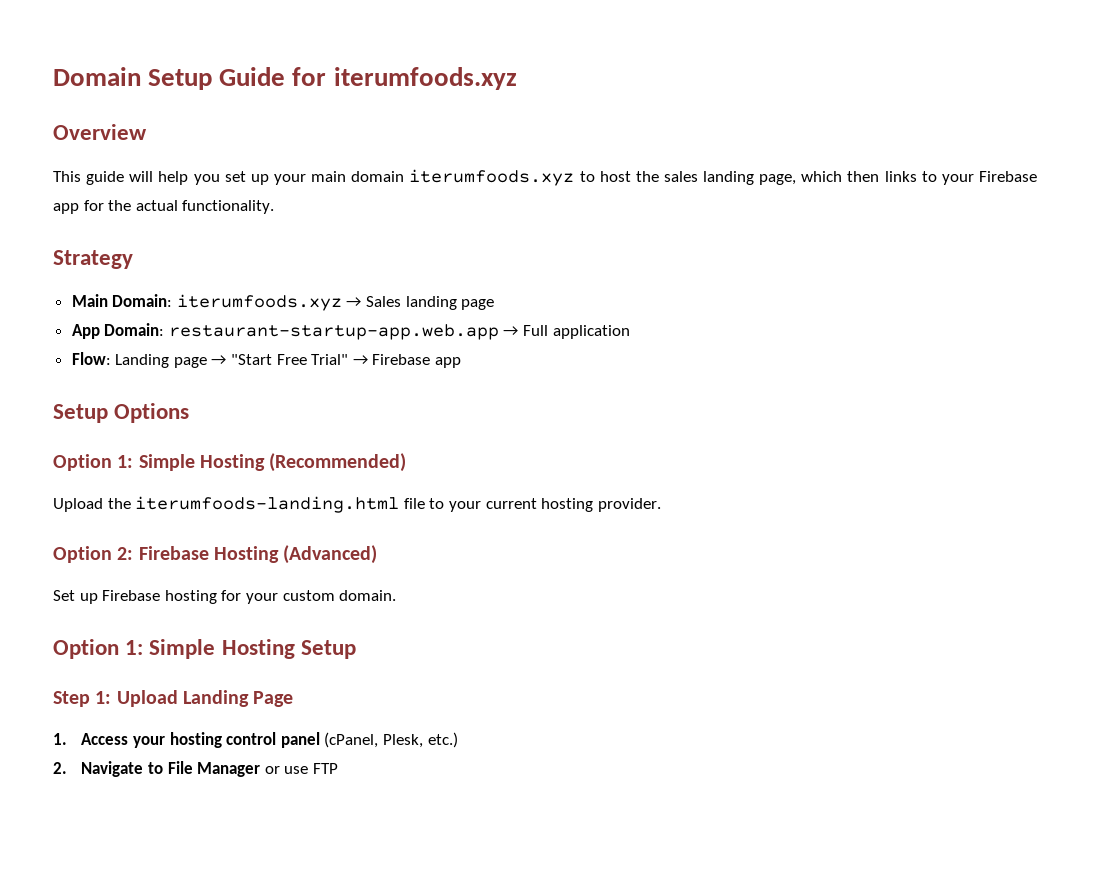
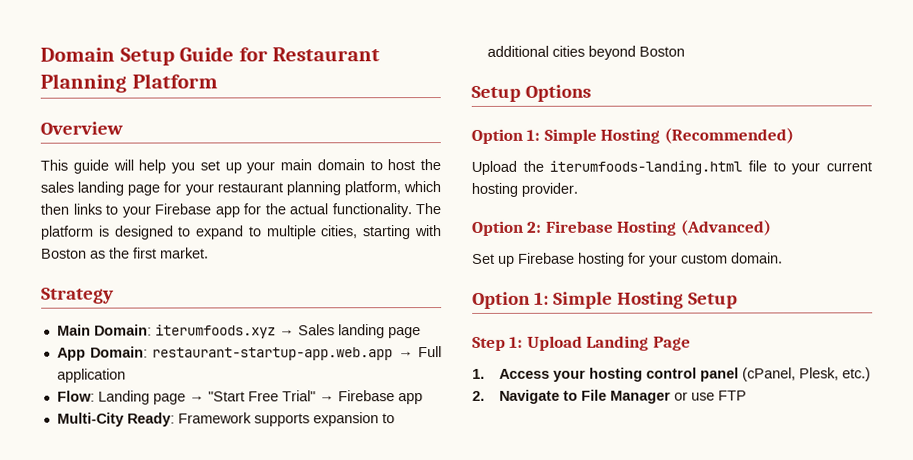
- Domain Setup Guide for iterumfoods.xyz
+ Domain Setup Guide for Restaurant Planning Platform
- This guide will help you set up your main domain iterumfoods.xyz to host the sales landing page, which then links to your Firebase app for the actual functionality.
+ This guide will help you set up your main domain to host the sales landing page for your restaurant planning platform, which then links to your Firebase app for the actual functionality. The platform is designed to expand to multiple cities, starting with Boston as the first market.
+ Multi-City Ready: Framework supports expansion to additional cities beyond Boston

